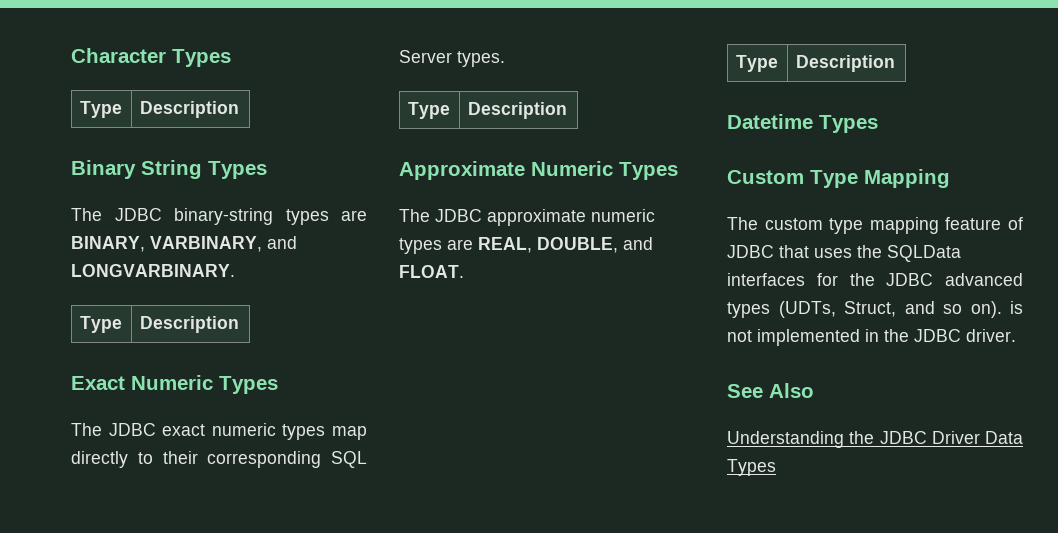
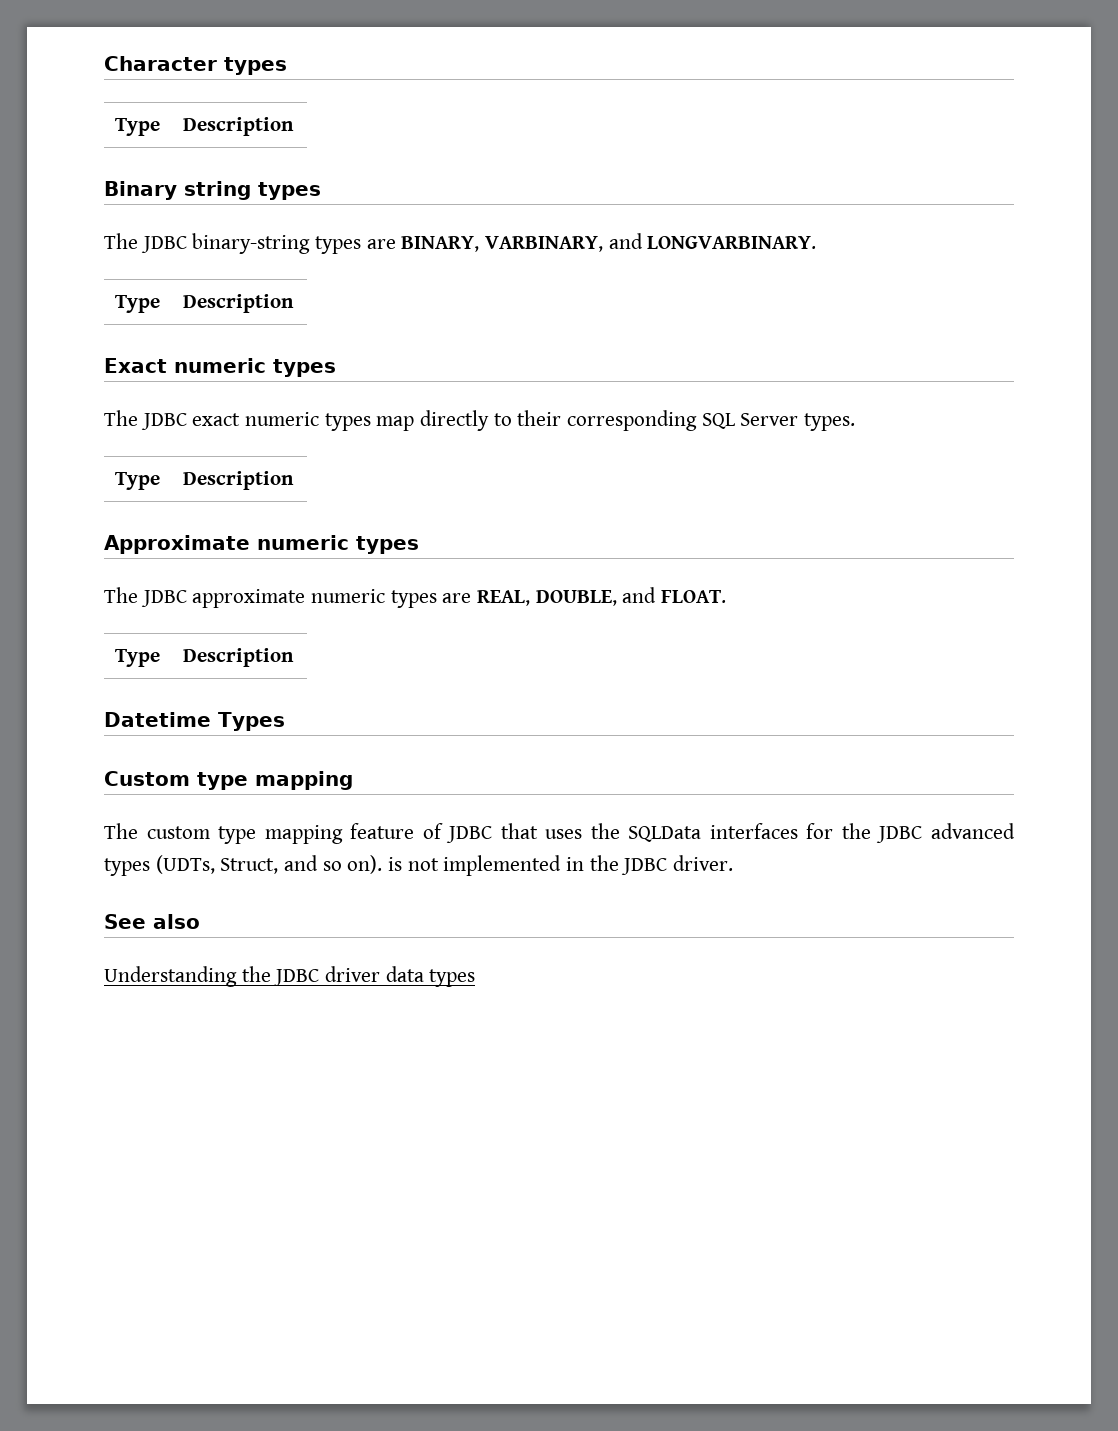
- Character Types
+ Character types
- Binary String Types
+ Binary string types
- Exact Numeric Types
+ Exact numeric types
- Approximate Numeric Types
+ Approximate numeric types
- Custom Type Mapping
+ Custom type mapping
- See Also
+ See also
- Understanding the JDBC Driver Data Types
+ Understanding the JDBC driver data types

